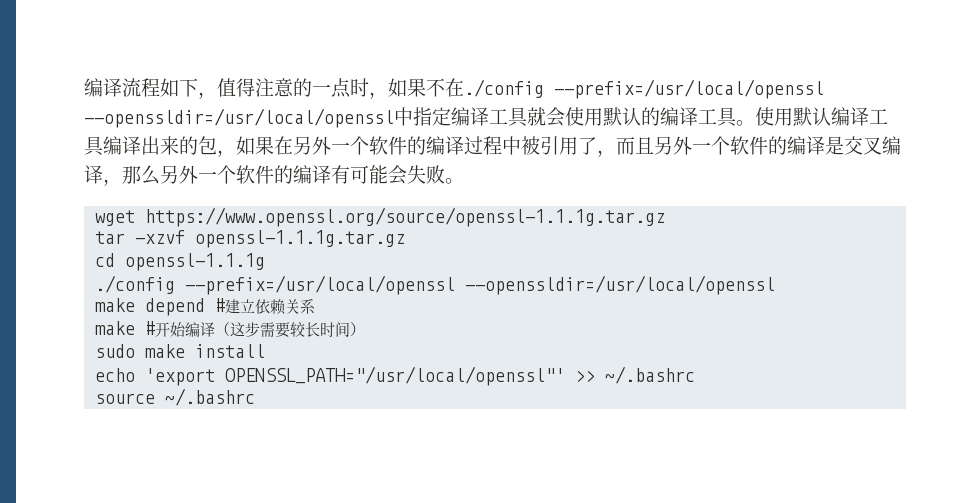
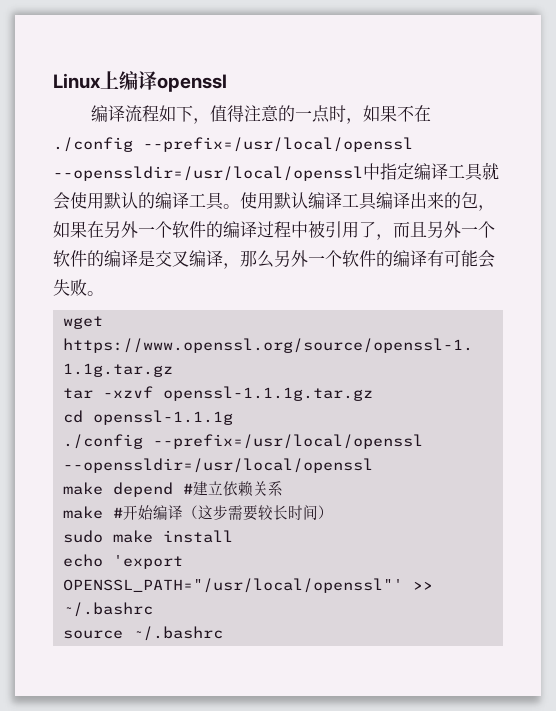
+ Linux上编译openssl

